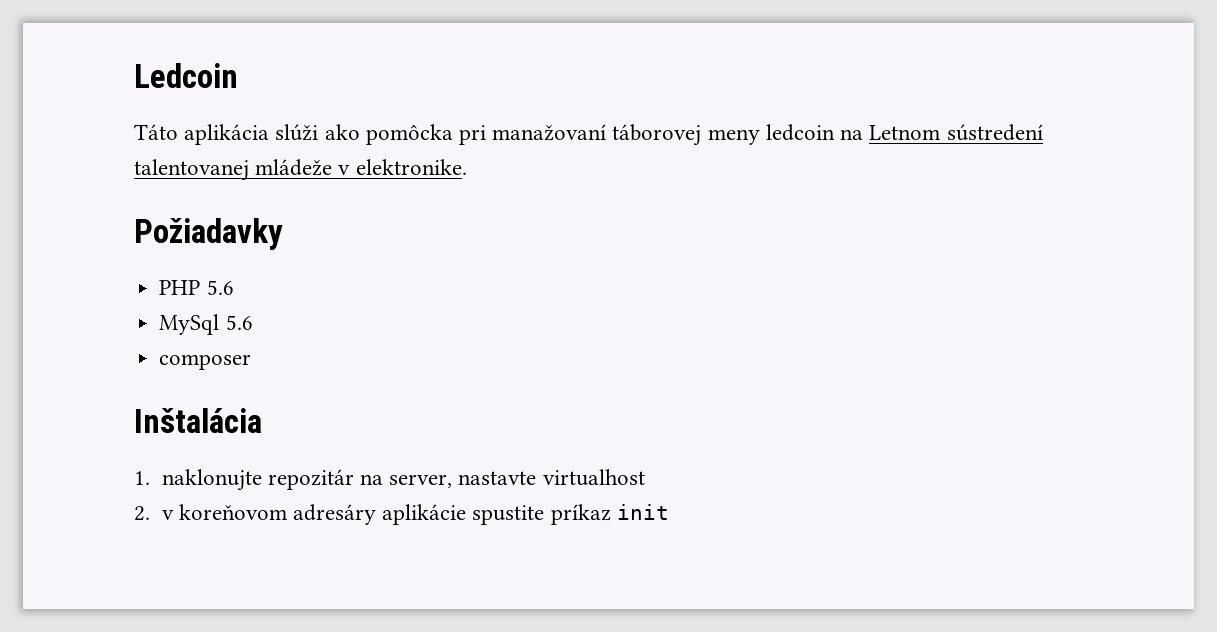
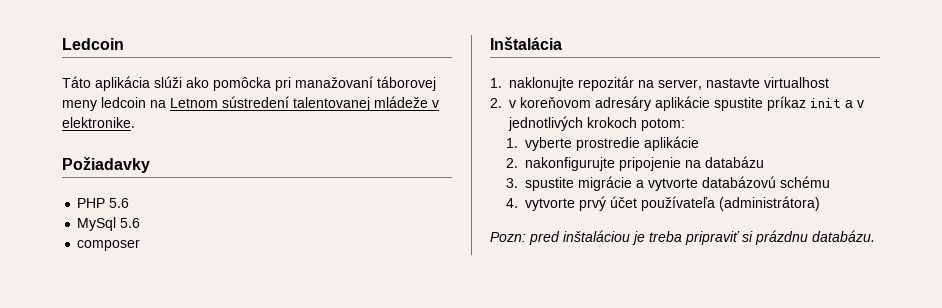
- 2. v koreňovom adresáry aplikácie spustite príkaz init
+ 2. v koreňovom adresáry aplikácie spustite príkaz init a v jednotlivých krokoch potom:
+ 1. vyberte prostredie aplikácie
+ 2. nakonfigurujte pripojenie na databázu
+ 3. spustite migrácie a vytvorte databázovú schému
+ 4. vytvorte prvý účet používateľa (administrátora)
+ Pozn: pred inštaláciou je treba pripraviť si prázdnu databázu.

